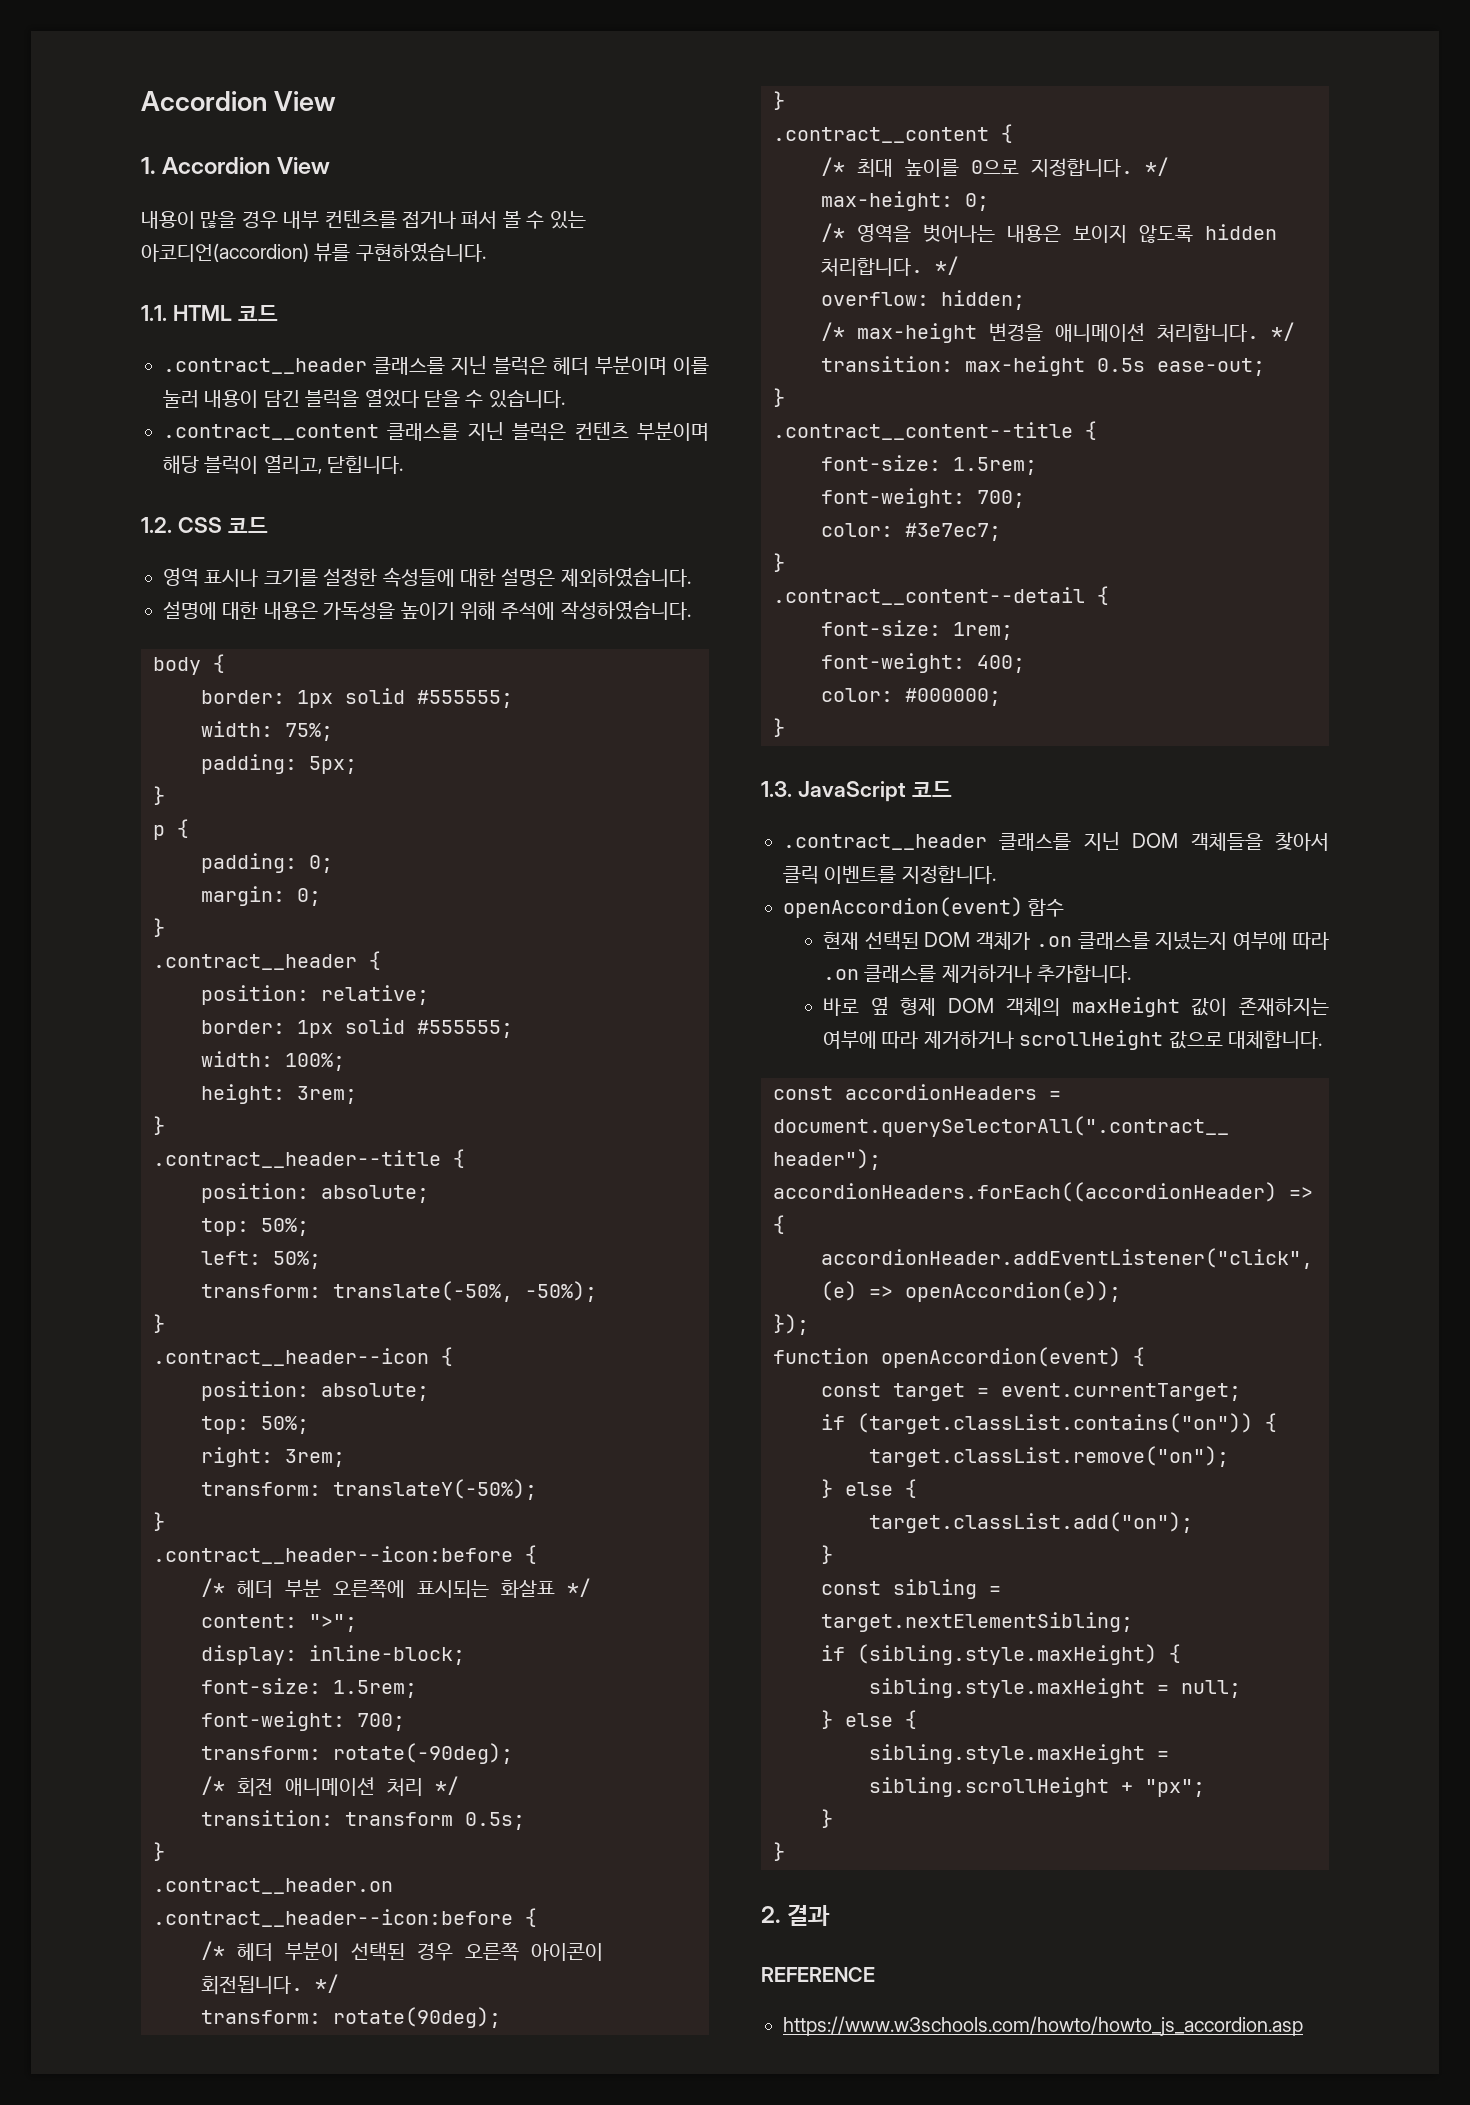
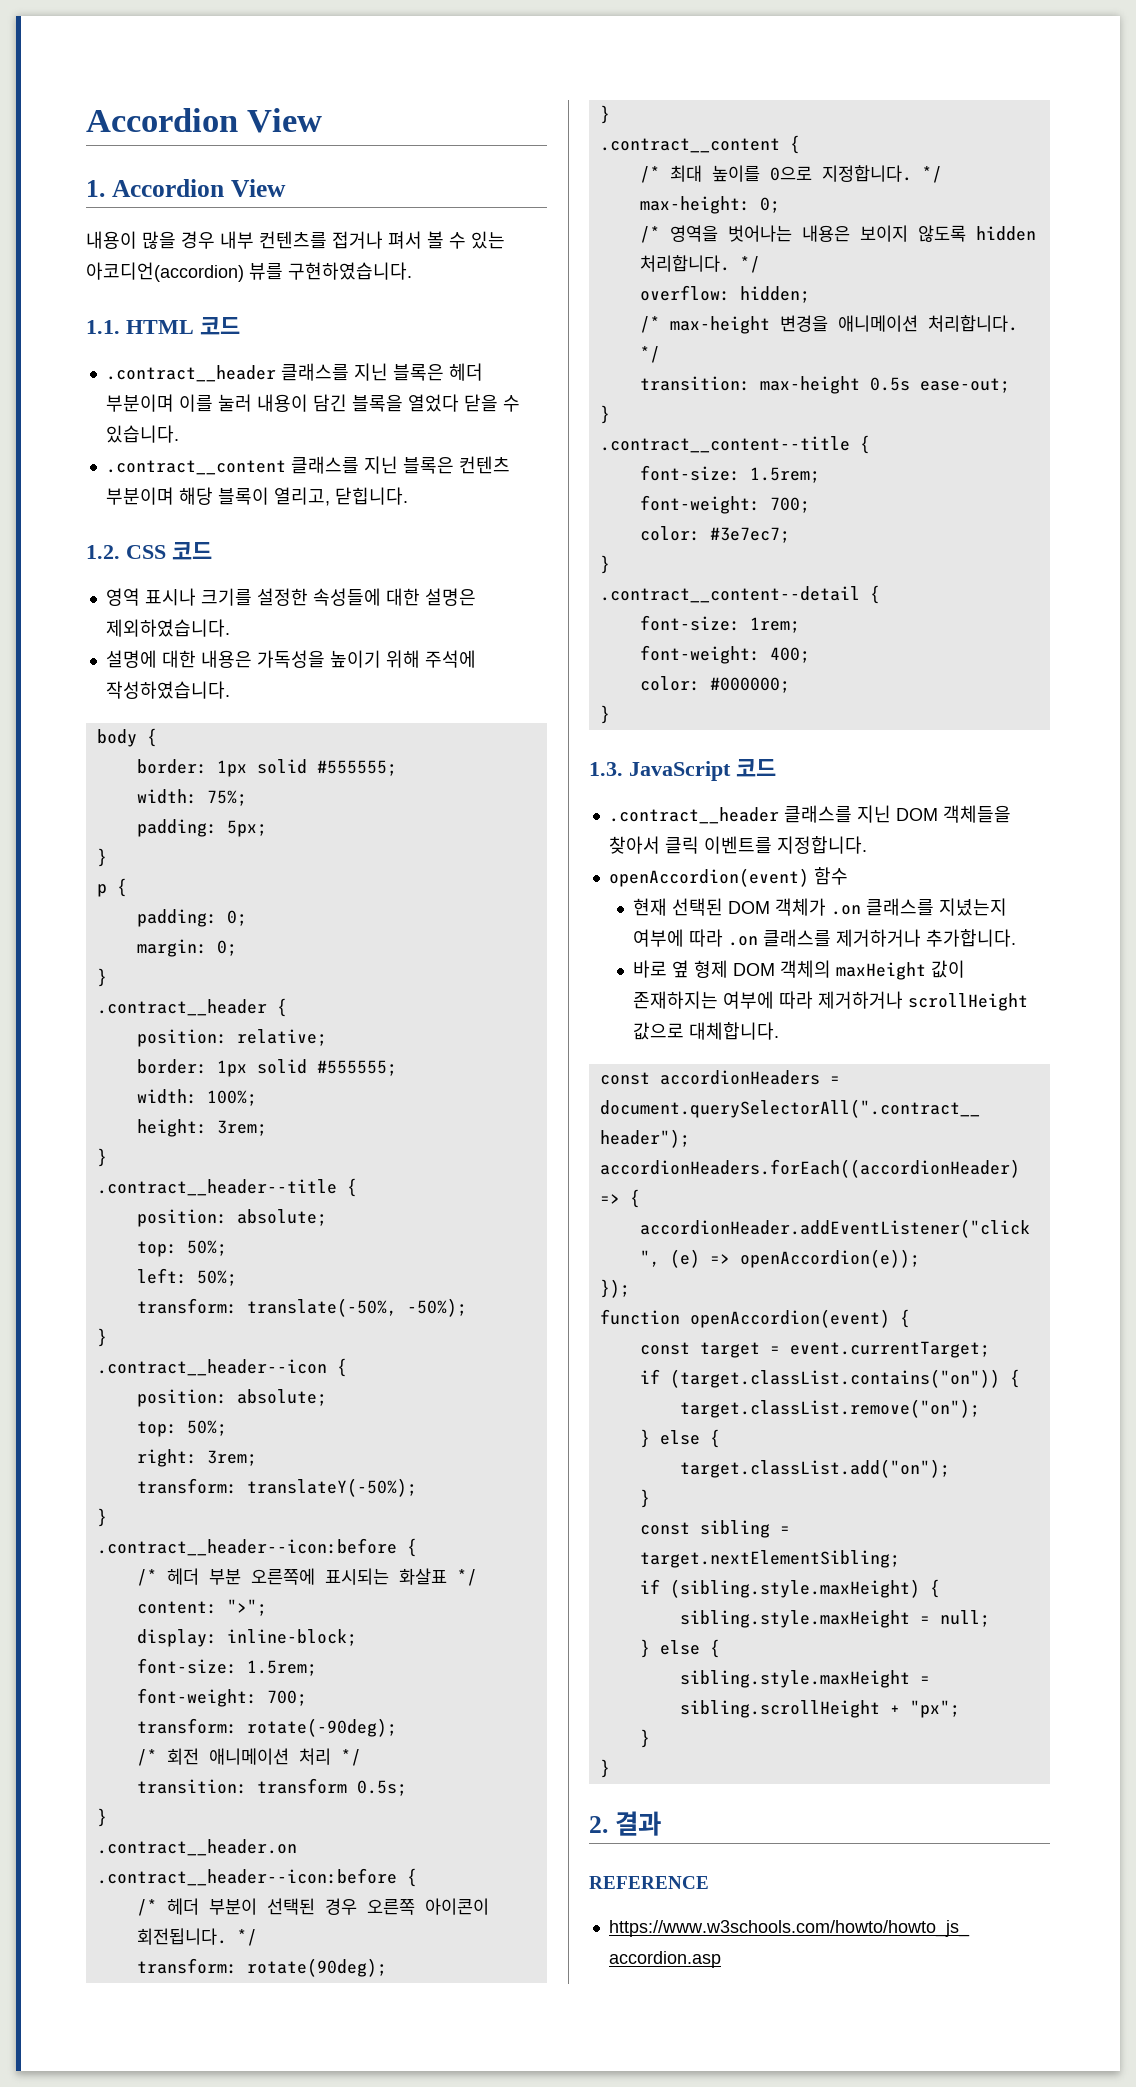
- .contract__header 클래스를 지닌 블럭은 헤더 부분이며 이를 눌러 내용이 담긴 블럭을 열었다 닫을 수 있습니다.
+ .contract__header 클래스를 지닌 블록은 헤더 부분이며 이를 눌러 내용이 담긴 블록을 열었다 닫을 수 있습니다.
- .contract__content 클래스를 지닌 블럭은 컨텐츠 부분이며 해당 블럭이 열리고, 닫힙니다.
+ .contract__content 클래스를 지닌 블록은 컨텐츠 부분이며 해당 블록이 열리고, 닫힙니다.

